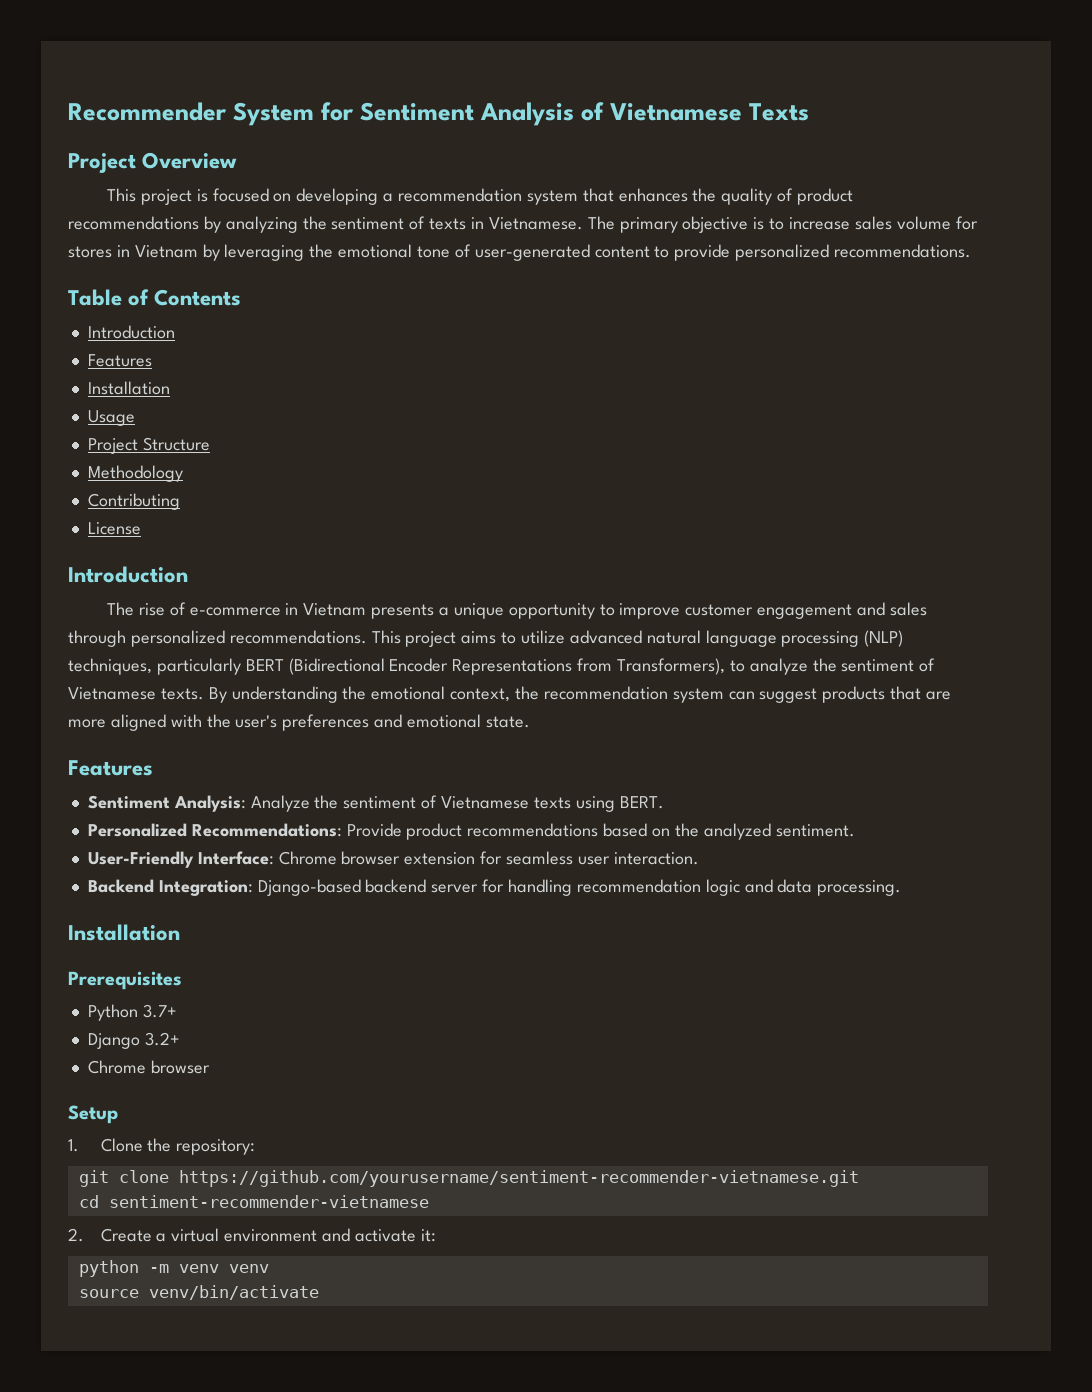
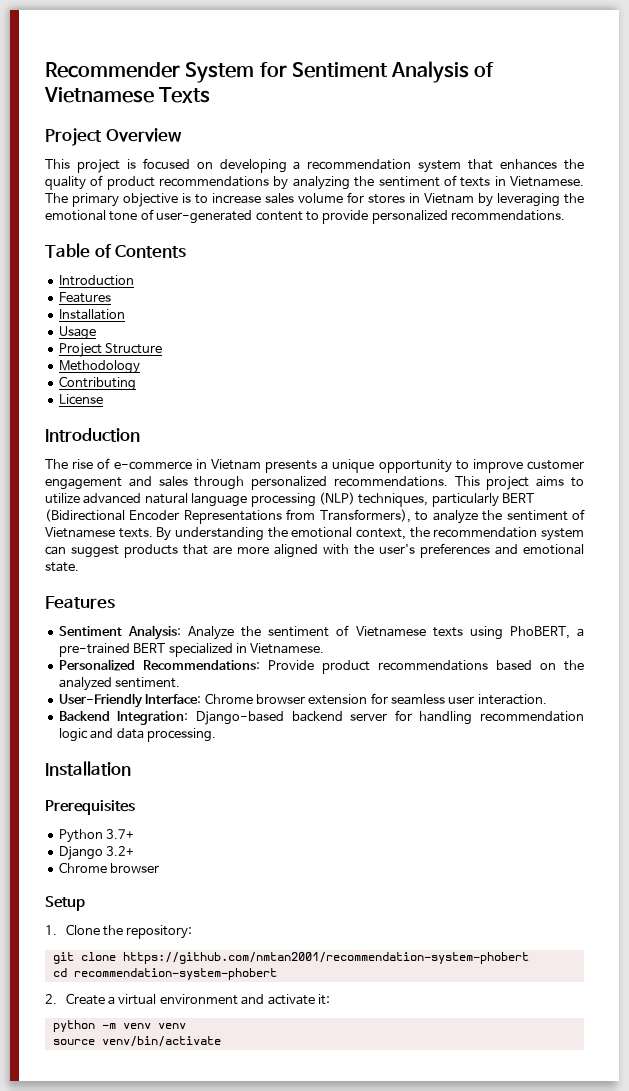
- Sentiment Analysis: Analyze the sentiment of Vietnamese texts using BERT.
+ Sentiment Analysis: Analyze the sentiment of Vietnamese texts using PhoBERT, a pre-trained BERT specialized in Vietnamese.
- git clone https://github.com/yourusername/sentiment-recommender-vietnamese.git
+ git clone https://github.com/nmtan2001/recommendation-system-phobert
- cd sentiment-recommender-vietnamese
+ cd recommendation-system-phobert

